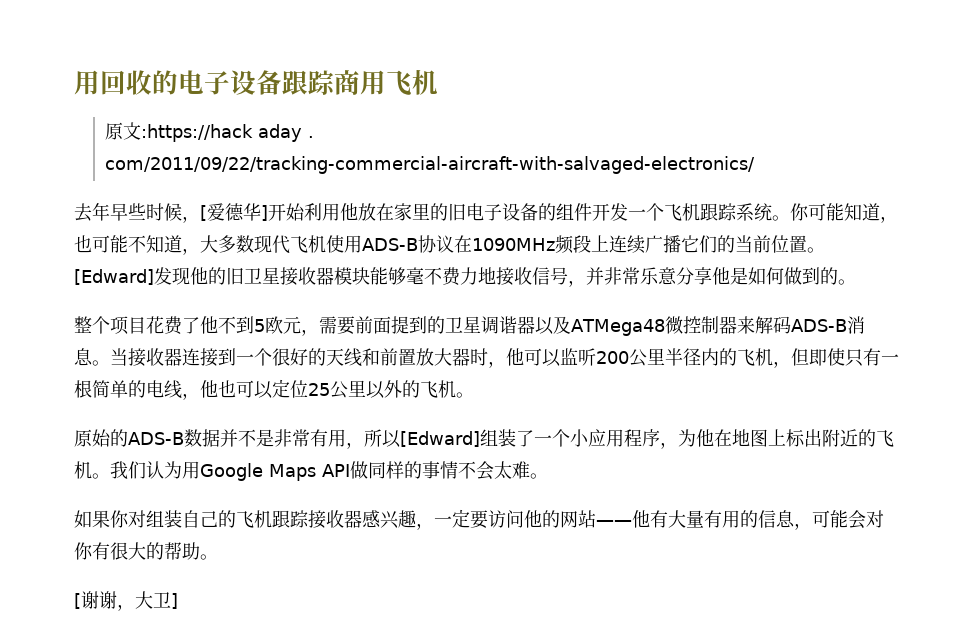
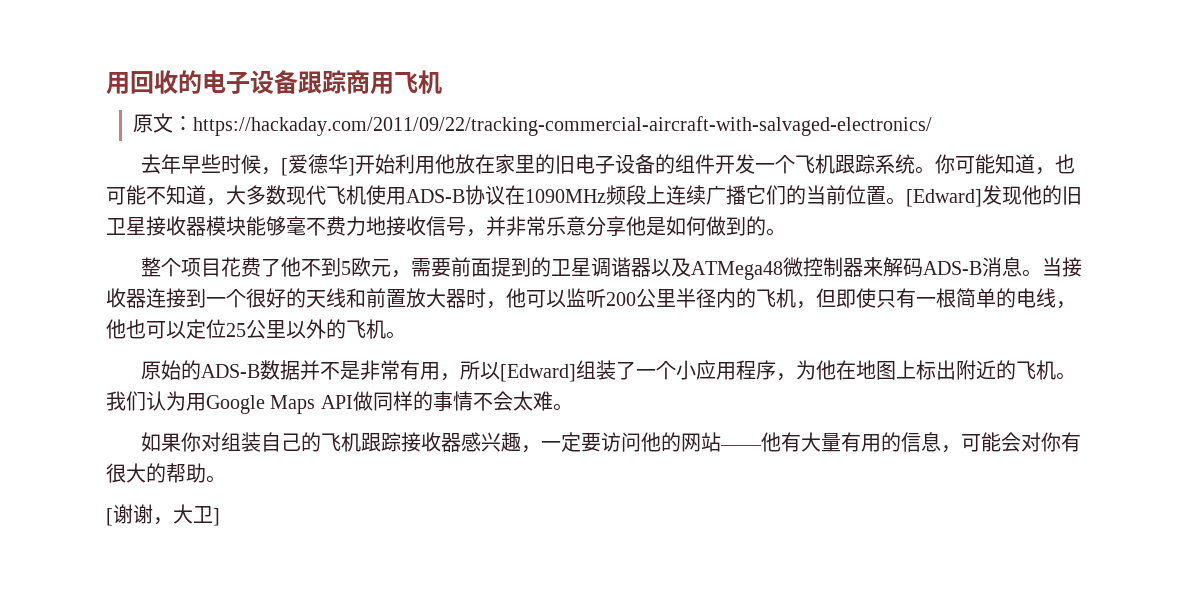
- 原文:https://hack aday . com/2011/09/22/tracking-commercial-aircraft-with-salvaged-electronics/
+ 原文：https://hackaday.com/2011/09/22/tracking-commercial-aircraft-with-salvaged-electronics/

